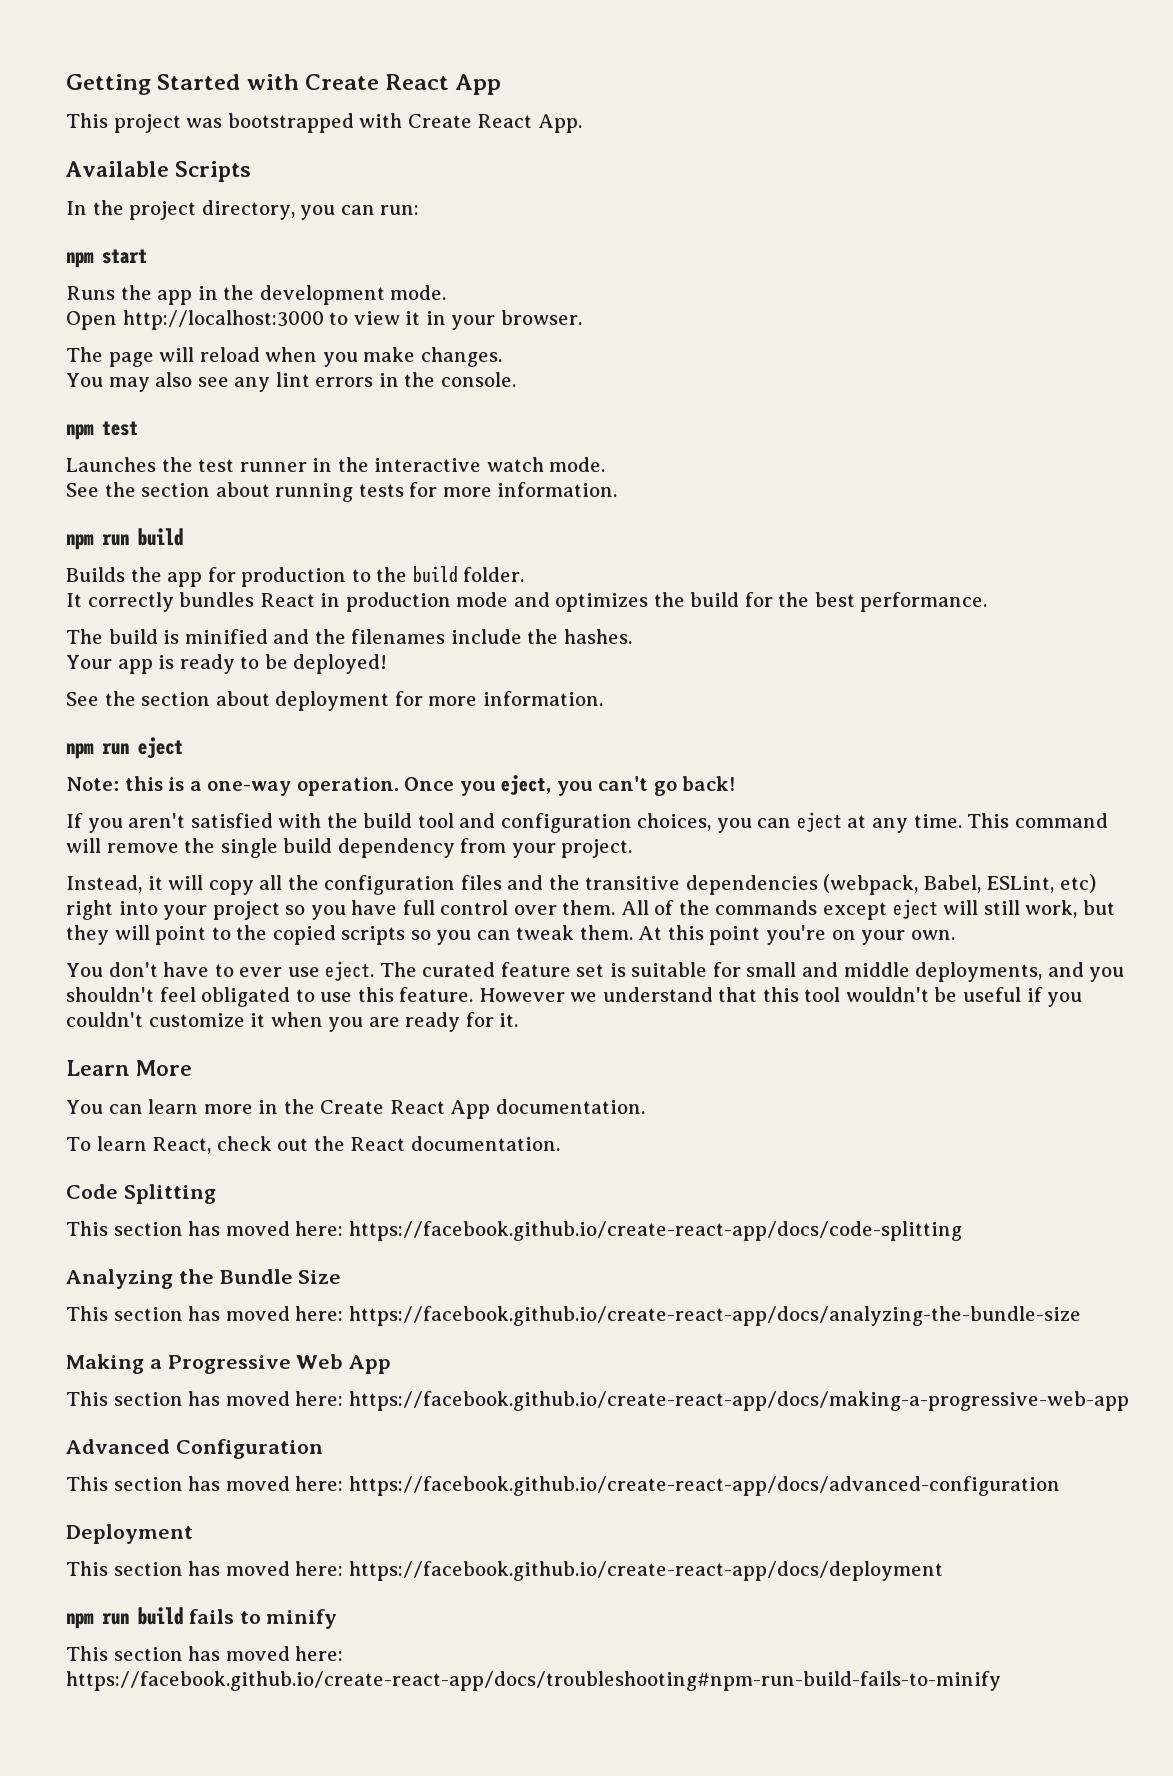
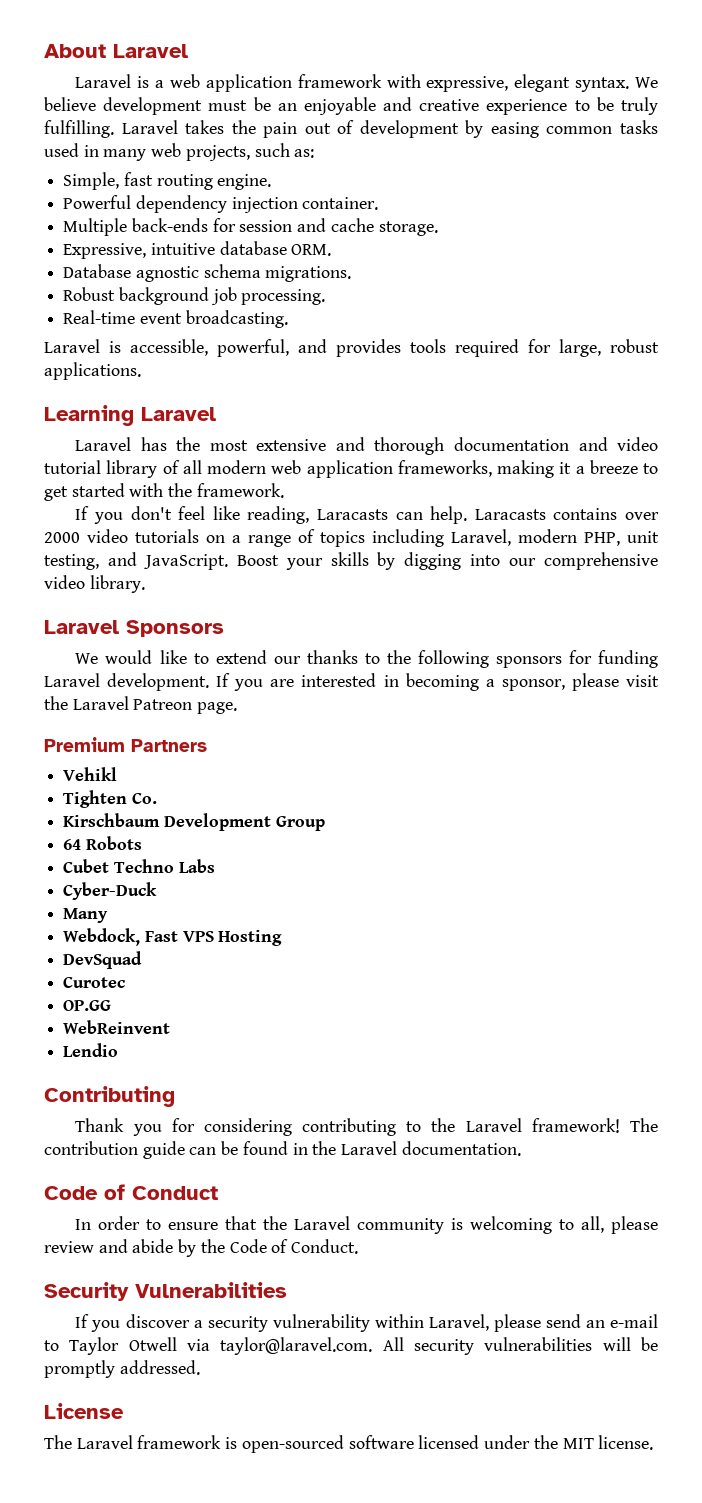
- Getting Started with Create React App
- This project was bootstrapped with Create React App.
- Available Scripts
- In the project directory, you can run:
- npm start
- Runs the app in the development mode.
- Open http://localhost:3000 to view it in your browser.
- The page will reload when you make changes.
- You may also see any lint errors in the console.
- npm test
- Launches the test runner in the interactive watch mode.
- See the section about running tests for more information.
- npm run build
- Builds the app for production to the build folder.
- It correctly bundles React in production mode and optimizes the build for the best performance.
- The build is minified and the filenames include the hashes.
- Your app is ready to be deployed!
- See the section about deployment for more information.
- npm run eject
- Note: this is a one-way operation. Once you eject, you can't go back!
- If you aren't satisfied with the build tool and configuration choices, you can eject at any time. This command will remove the single build dependency from your project.
- Instead, it will copy all the configuration files and the transitive dependencies (webpack, Babel, ESLint, etc) right into your project so you have full control over them. All of the commands except eject will still work, but they will point to the copied scripts so you can tweak them. At this point you're on your own.
- You don't have to ever use eject. The curated feature set is suitable for small and middle deployments, and you shouldn't feel obligated to use this feature. However we understand that this tool wouldn't be useful if you couldn't customize it when you are ready for it.
- Learn More
- You can learn more in the Create React App documentation.
- To learn React, check out the React documentation.
- Code Splitting
- This section has moved here: https://facebook.github.io/create-react-app/docs/code-splitting
- Analyzing the Bundle Size
- This section has moved here: https://facebook.github.io/create-react-app/docs/analyzing-the-bundle-size
- Making a Progressive Web App
- This section has moved here: https://facebook.github.io/create-react-app/docs/making-a-progressive-web-app
- Advanced Configuration
- This section has moved here: https://facebook.github.io/create-react-app/docs/advanced-configuration
- Deployment
- This section has moved here: https://facebook.github.io/create-react-app/docs/deployment
- npm run build fails to minify
- This section has moved here: https://facebook.github.io/create-react-app/docs/troubleshooting#npm-run-build-fails-to-minify
+ About Laravel
+ Laravel is a web application framework with expressive, elegant syntax. We believe development must be an enjoyable and creative experience to be truly fulfilling. Laravel takes the pain out of development by easing common tasks used in many web projects, such as:
+ Simple, fast routing engine.
+ Powerful dependency injection container.
+ Multiple back-ends for session and cache storage.
+ Expressive, intuitive database ORM.
+ Database agnostic schema migrations.
+ Robust background job processing.
+ Real-time event broadcasting.
+ Laravel is accessible, powerful, and provides tools required for large, robust applications.
+ Learning Laravel
+ Laravel has the most extensive and thorough documentation and video tutorial library of all modern web application frameworks, making it a breeze to get started with the framework.
+ If you don't feel like reading, Laracasts can help. Laracasts contains over 2000 video tutorials on a range of topics including Laravel, modern PHP, unit testing, and JavaScript. Boost your skills by digging into our comprehensive video library.
+ Laravel Sponsors
+ We would like to extend our thanks to the following sponsors for funding Laravel development. If you are interested in becoming a sponsor, please visit the Laravel Patreon page.
+ Premium Partners
+ Vehikl
+ Tighten Co.
+ Kirschbaum Development Group
+ 64 Robots
+ Cubet Techno Labs
+ Cyber-Duck
+ Many
+ Webdock, Fast VPS Hosting
+ DevSquad
+ Curotec
+ OP.GG
+ WebReinvent
+ Lendio
+ Contributing
+ Thank you for considering contributing to the Laravel framework! The contribution guide can be found in the Laravel documentation.
+ Code of Conduct
+ In order to ensure that the Laravel community is welcoming to all, please review and abide by the Code of Conduct.
+ Security Vulnerabilities
+ If you discover a security vulnerability within Laravel, please send an e-mail to Taylor Otwell via taylor@laravel.com. All security vulnerabilities will be promptly addressed.
+ License
+ The Laravel framework is open-sourced software licensed under the MIT license.

